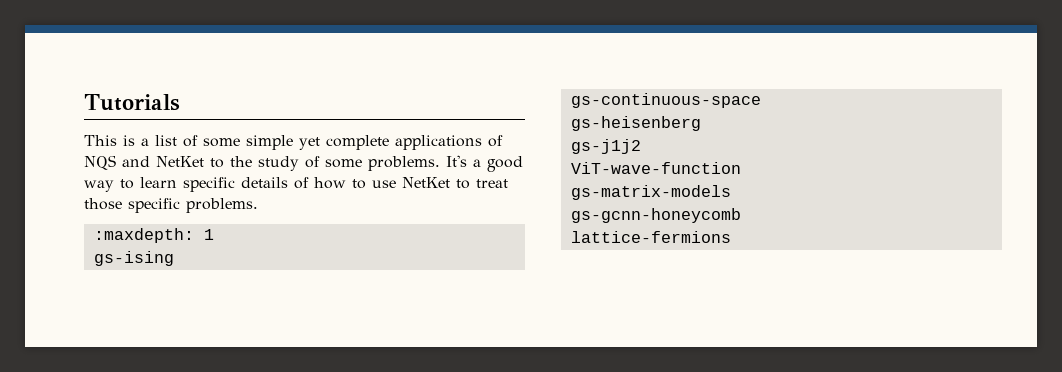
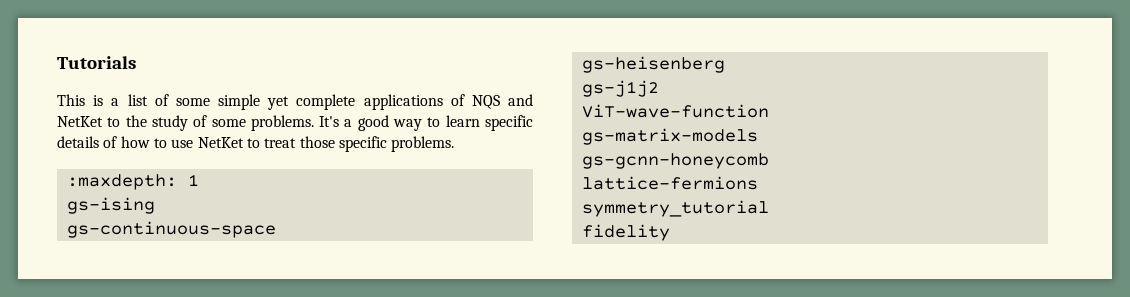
+ symmetry_tutorial
+ fidelity

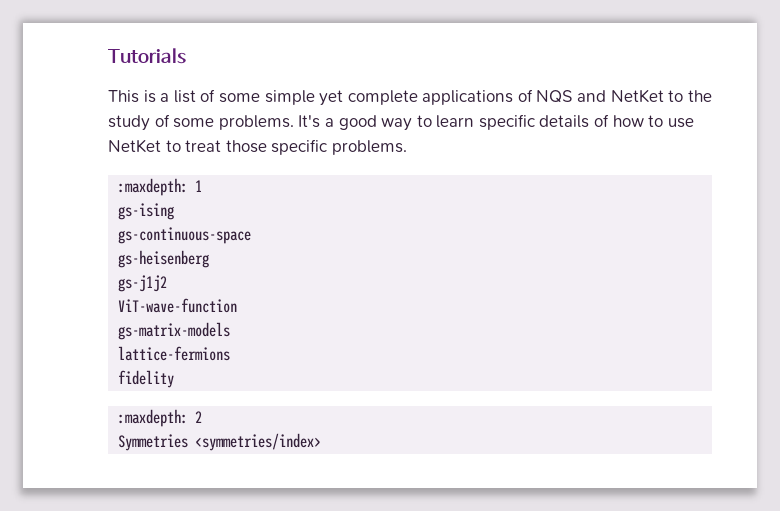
- gs-gcnn-honeycomb
- symmetry_tutorial
  fidelity
+ :maxdepth: 2
+ Symmetries <symmetries/index>

